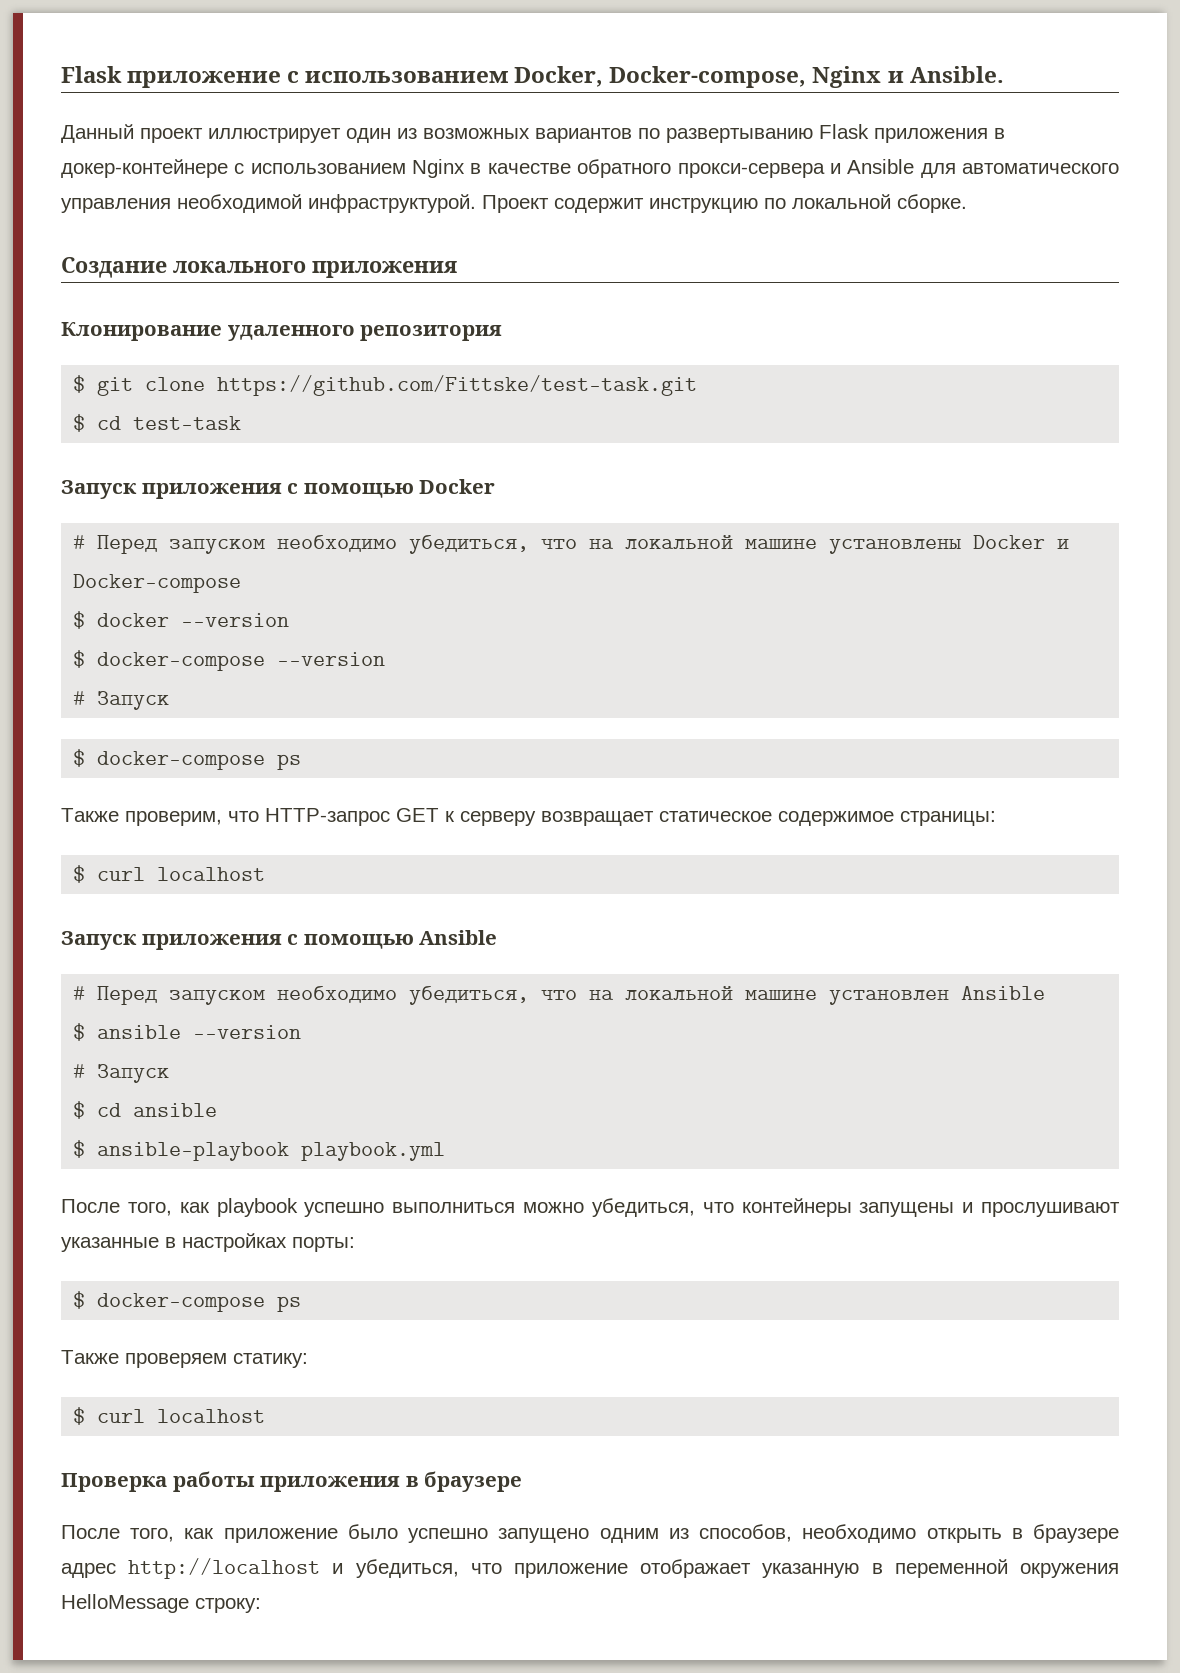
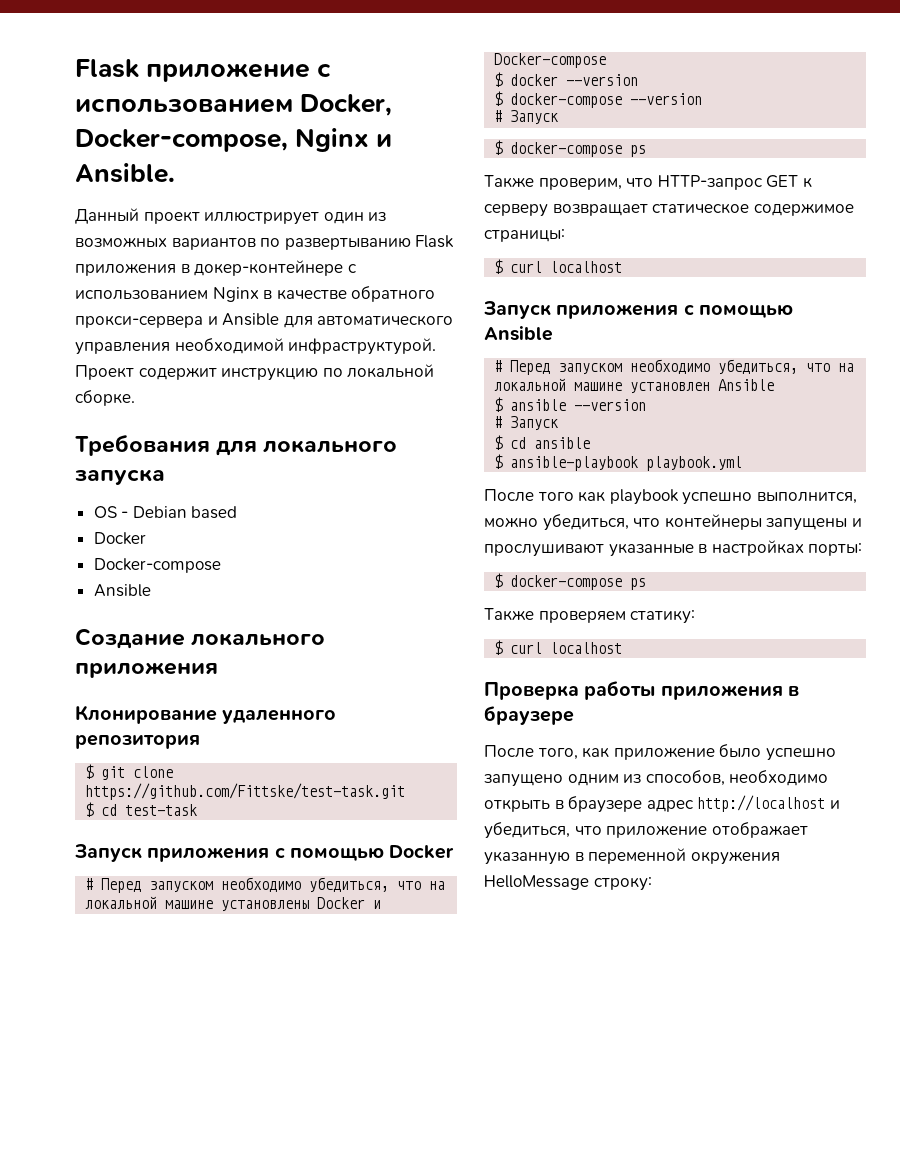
+ Требования для локального запуска
+ OS - Debian based
+ Docker
+ Docker-compose
+ Ansible
- После того, как playbook успешно выполниться можно убедиться, что контейнеры запущены и прослушивают указанные в настройках порты:
+ После того как playbook успешно выполнится, можно убедиться, что контейнеры запущены и прослушивают указанные в настройках порты:

